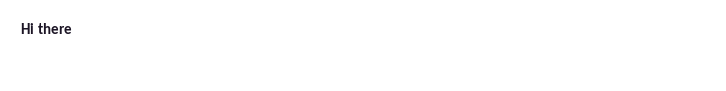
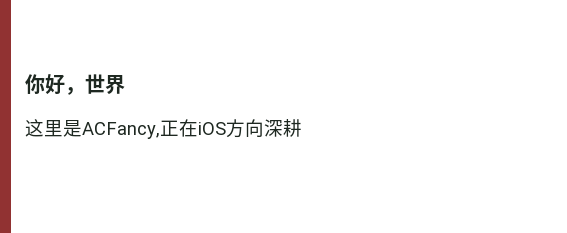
- Hi there
+ 你好，世界
+ 这里是ACFancy,正在iOS方向深耕

